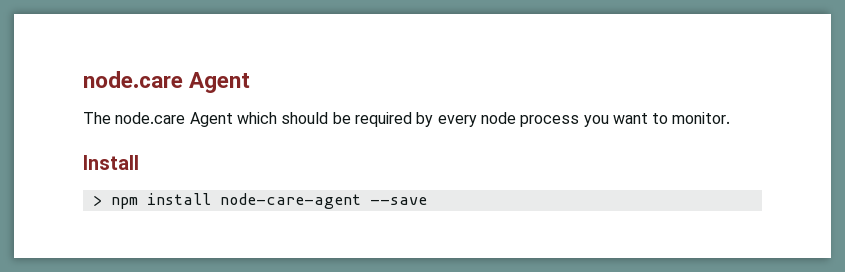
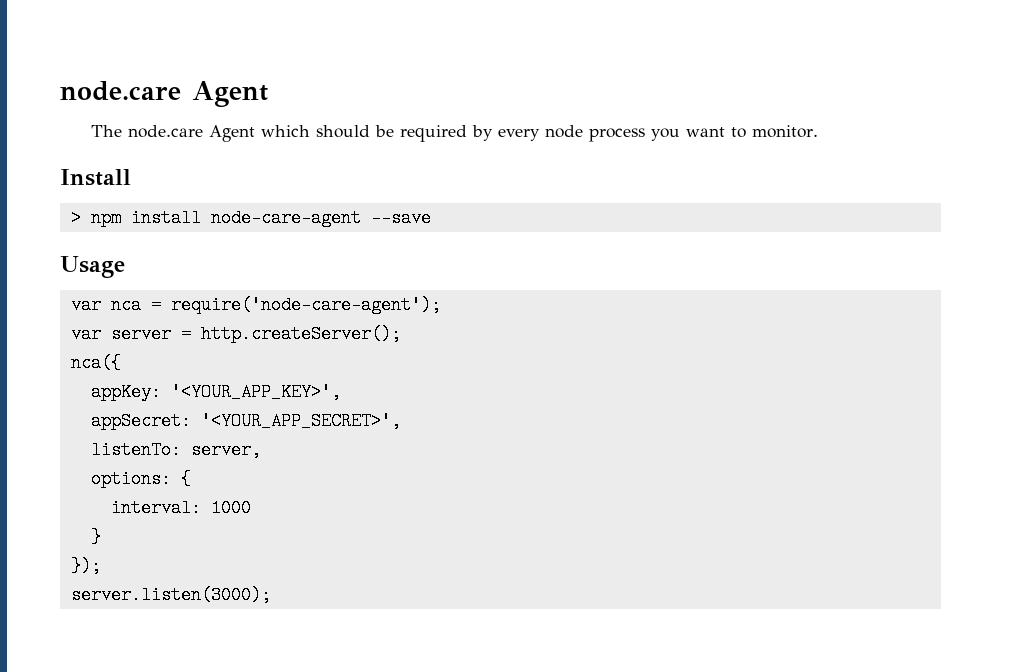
+ Usage
+ var nca = require('node-care-agent');
+ var server = http.createServer();
+ nca({
+ appKey: '<YOUR_APP_KEY>',
+ appSecret: '<YOUR_APP_SECRET>',
+ listenTo: server,
+ options: {
+ interval: 1000
+ }
+ });
+ server.listen(3000);

